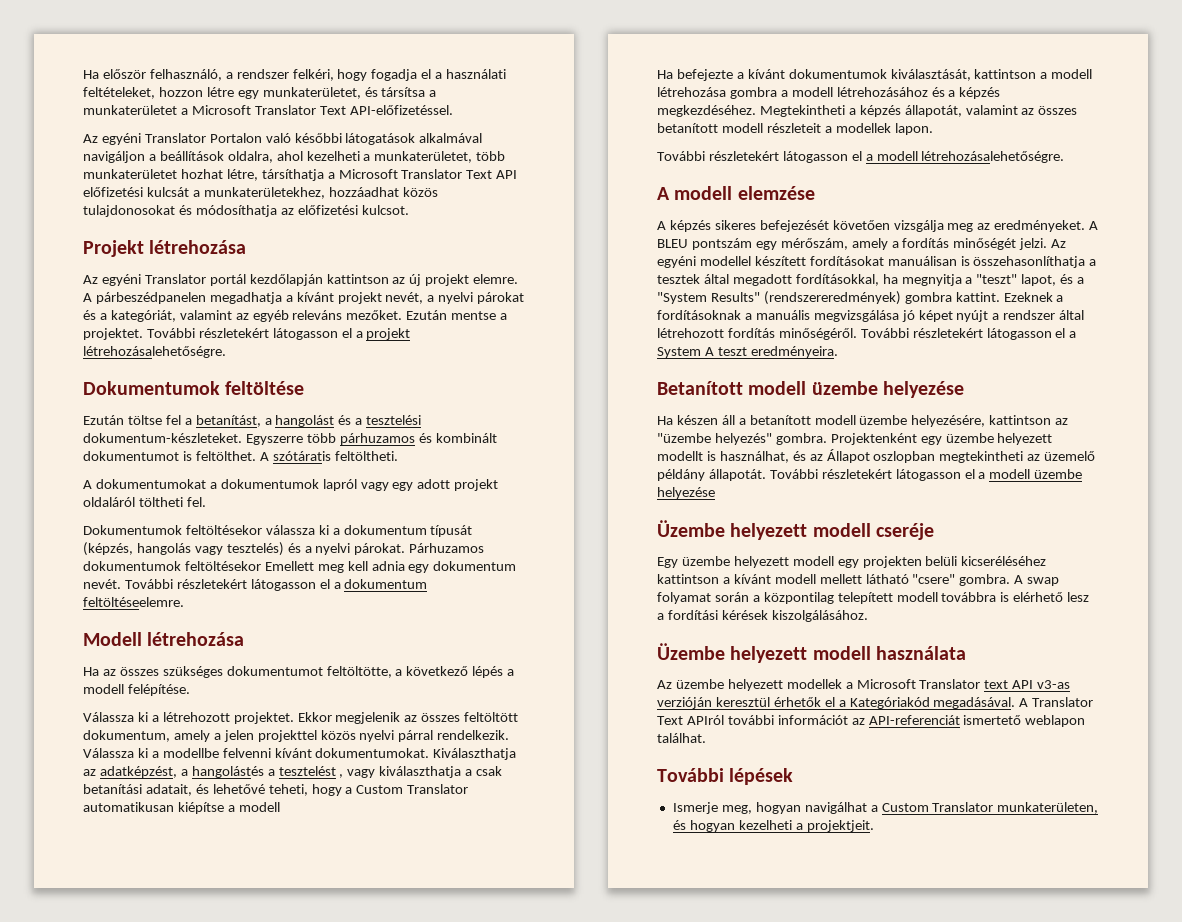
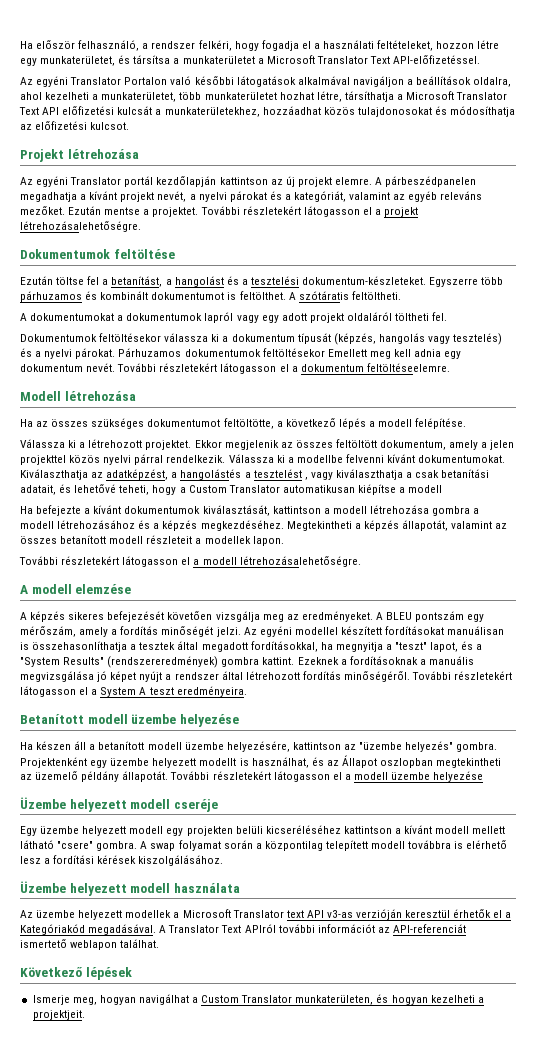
- További lépések
+ Következő lépések

